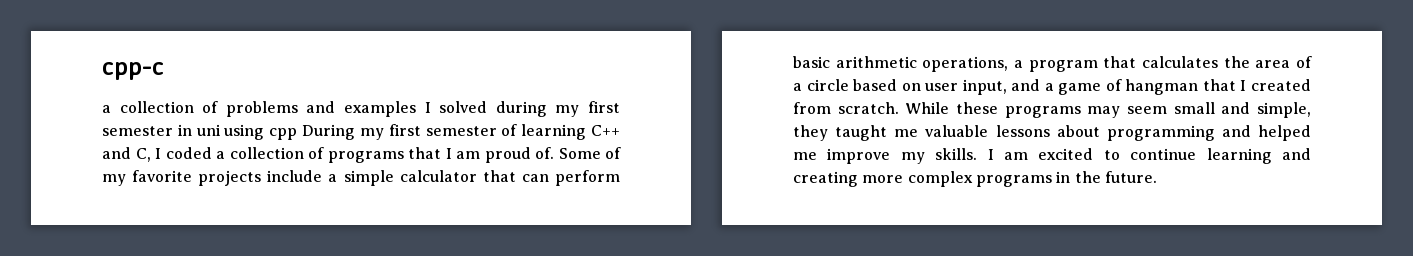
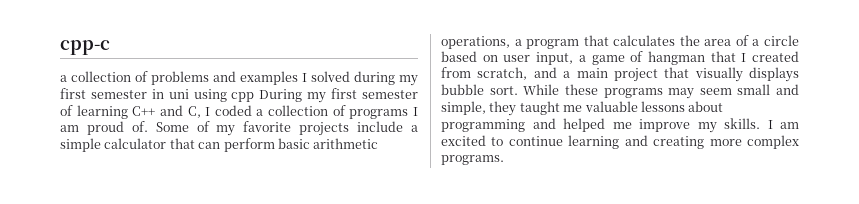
- a collection of problems and examples I solved during my first semester in uni using cpp During my first semester of learning C++ and C, I coded a collection of programs that I am proud of.
+ a collection of problems and examples I solved during my first semester in uni using cpp During my first semester of learning C++ and C, I coded a collection of programs I am proud of.
- Some of my favorite projects include a simple calculator that can perform basic arithmetic operations, a program that calculates the area of a circle based on user input, and a game of hangman that I created from scratch.
+ Some of my favorite projects include a simple calculator that can perform basic arithmetic operations, a program that calculates the area of a circle based on user input, a game of hangman that I created from scratch, and a main project that visually displays bubble sort.
- I am excited to continue learning and creating more complex programs in the future.
+ I am excited to continue learning and creating more complex programs.

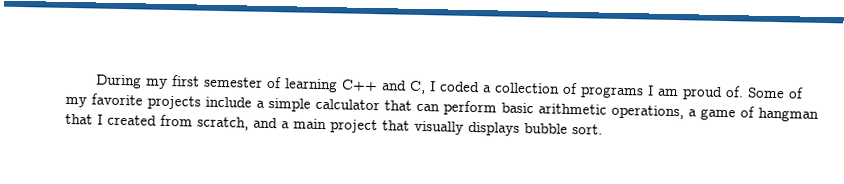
- cpp-c
- a collection of problems and examples I solved during my first semester in uni using cpp During my first semester of learning C++ and C, I coded a collection of programs I am proud of.
+ During my first semester of learning C++ and C, I coded a collection of programs I am proud of.
- Some of my favorite projects include a simple calculator that can perform basic arithmetic operations, a program that calculates the area of a circle based on user input, a game of hangman that I created from scratch, and a main project that visually displays bubble sort. While these programs may seem small and simple, they taught me valuable lessons about programming and helped me improve my skills. I am excited to continue learning and creating more complex programs.
+ Some of my favorite projects include a simple calculator that can perform basic arithmetic operations, a game of hangman that I created from scratch, and a main project that visually displays bubble sort.

